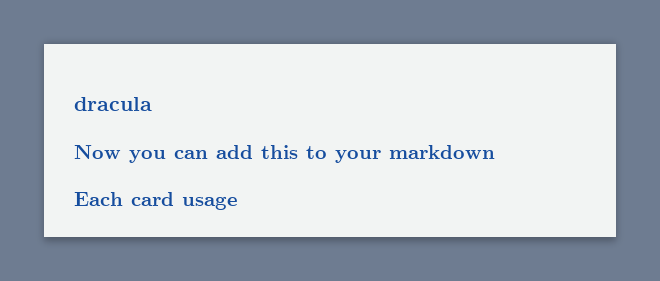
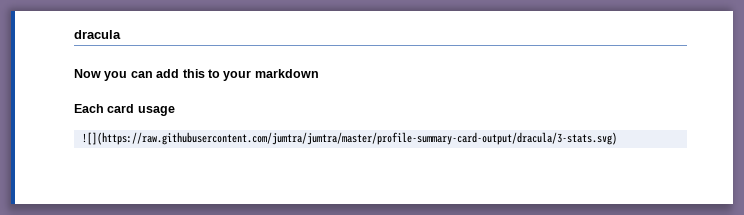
+ ![](https://raw.githubusercontent.com/jumtra/jumtra/master/profile-summary-card-output/dracula/3-stats.svg)

